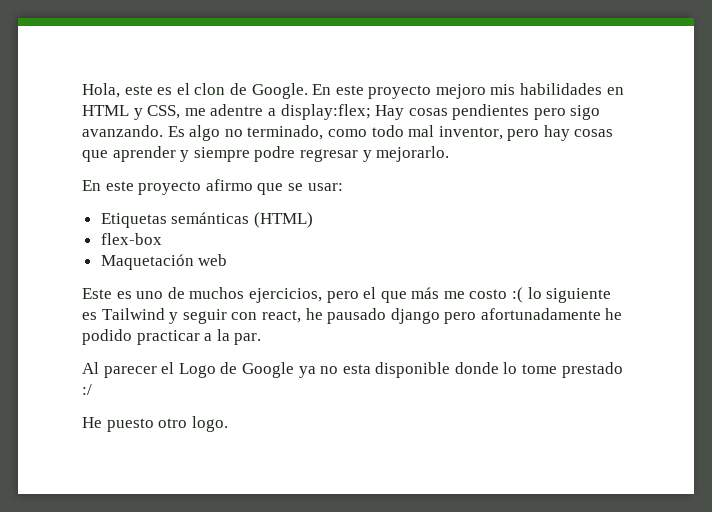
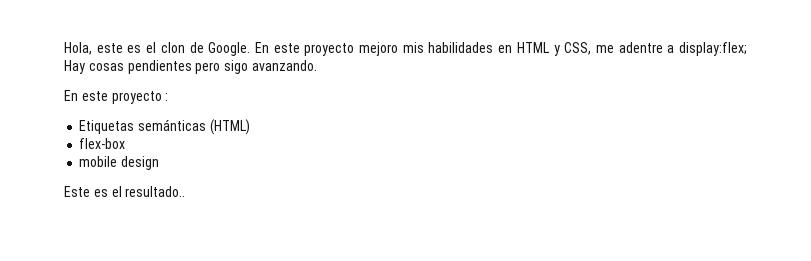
- En este proyecto mejoro mis habilidades en HTML y CSS, me adentre a display:flex; Hay cosas pendientes pero sigo avanzando. Es algo no terminado, como todo mal inventor, pero hay cosas que aprender y siempre podre regresar y mejorarlo.
- En este proyecto afirmo que se usar:
+ En este proyecto mejoro mis habilidades en HTML y CSS, me adentre a display:flex; Hay cosas pendientes pero sigo avanzando.
+ En este proyecto :
- Maquetación web
+ mobile design
- Este es uno de muchos ejercicios, pero el que más me costo :( lo siguiente es Tailwind y seguir con react, he pausado django pero afortunadamente he podido practicar a la par.
- Al parecer el Logo de Google ya no esta disponible donde lo tome prestado :/
- He puesto otro logo.
+ Este es el resultado..

